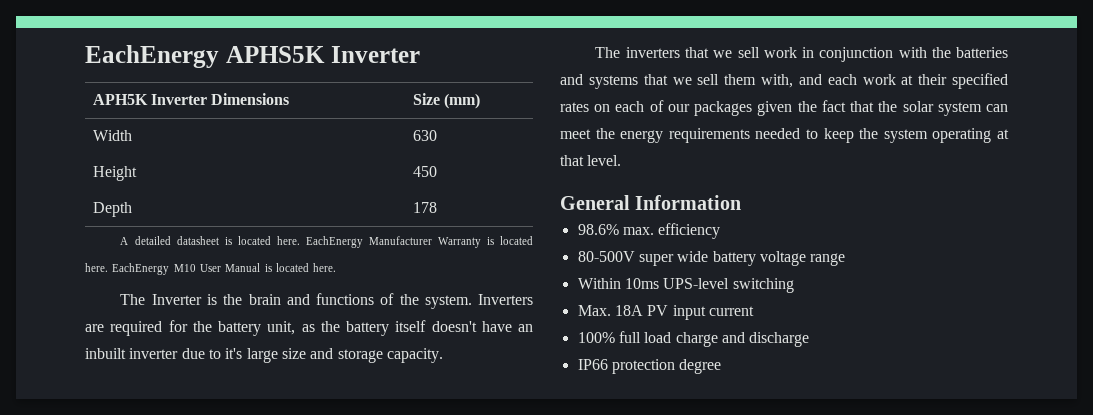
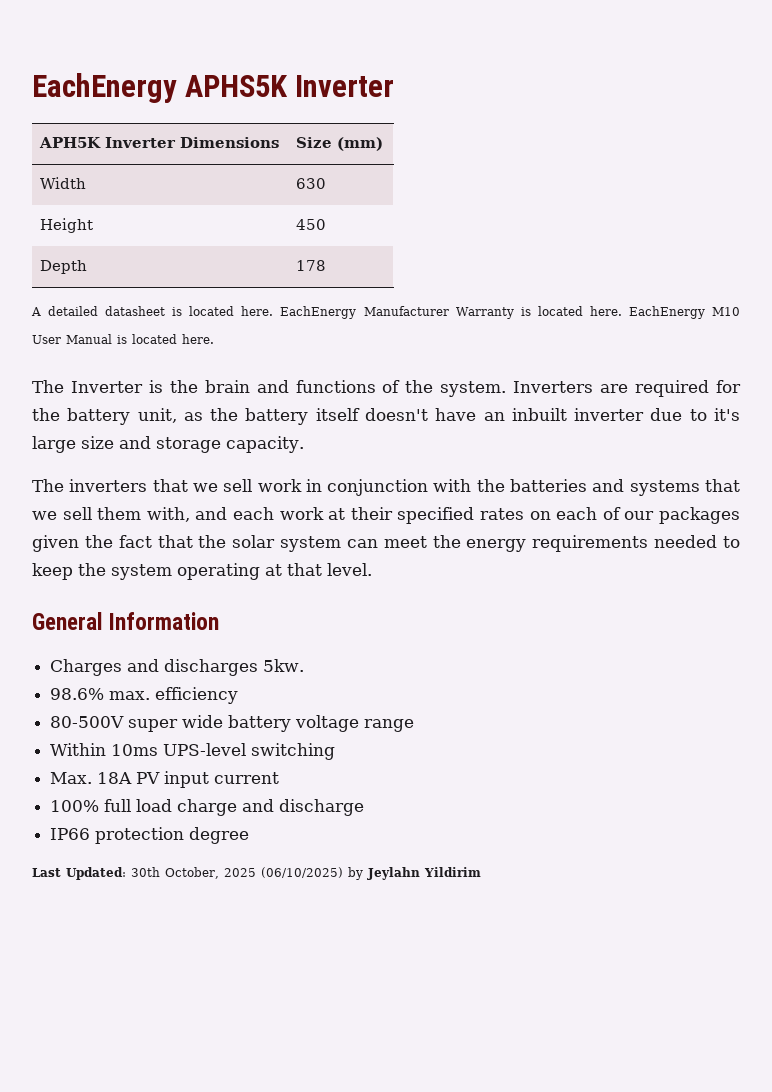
+ Charges and discharges 5kw.
+ Last Updated: 30th October, 2025 (06/10/2025) by Jeylahn Yildirim

